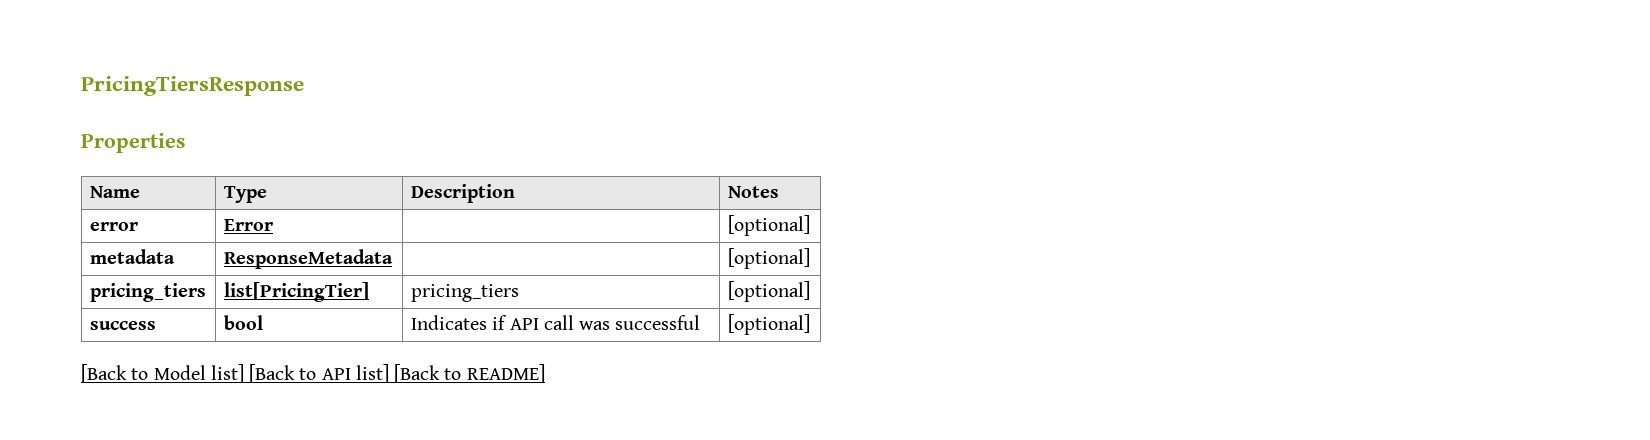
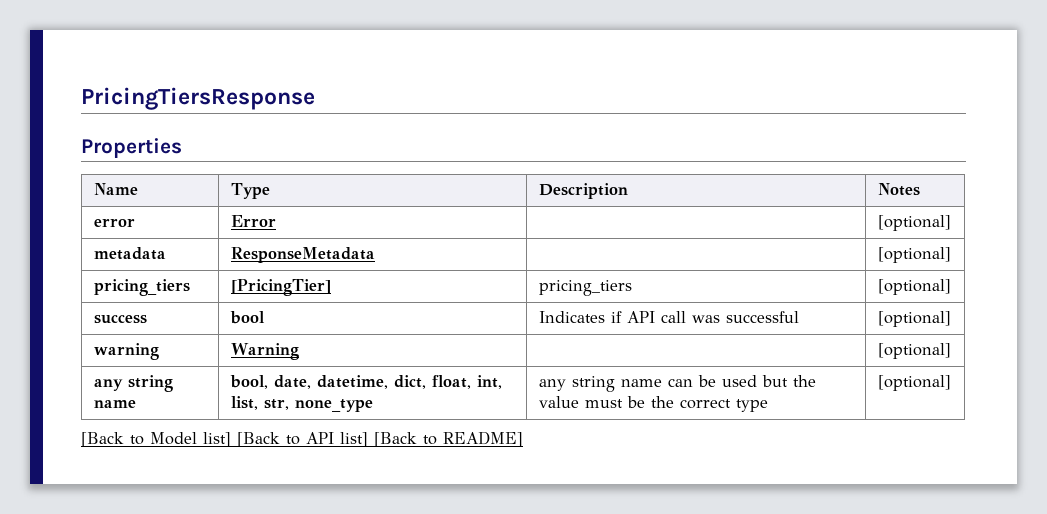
- pricing_tiers | list[PricingTier] | pricing_tiers | [optional]
+ pricing_tiers | [PricingTier] | pricing_tiers | [optional]
+ warning | Warning | | [optional]
+ any string name | bool, date, datetime, dict, float, int, list, str, none_type | any string name can be used but the value must be the correct type | [optional]

